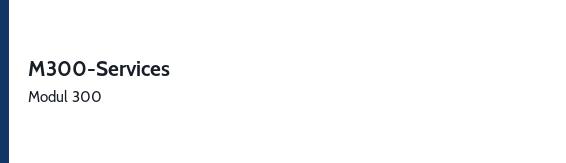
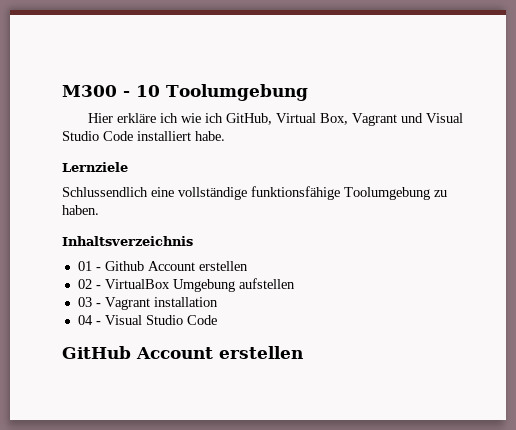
- M300-Services
- Modul 300
+ M300 - 10 Toolumgebung
+ Hier erkläre ich wie ich GitHub, Virtual Box, Vagrant und Visual Studio Code installiert habe.
+ Lernziele
+ Schlussendlich eine vollständige funktionsfähige Toolumgebung zu haben.
+ Inhaltsverzeichnis
+ 01 - Github Account erstellen
+ 02 - VirtualBox Umgebung aufstellen
+ 03 - Vagrant installation
+ 04 - Visual Studio Code
+ GitHub Account erstellen

